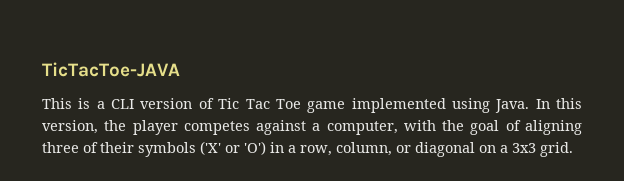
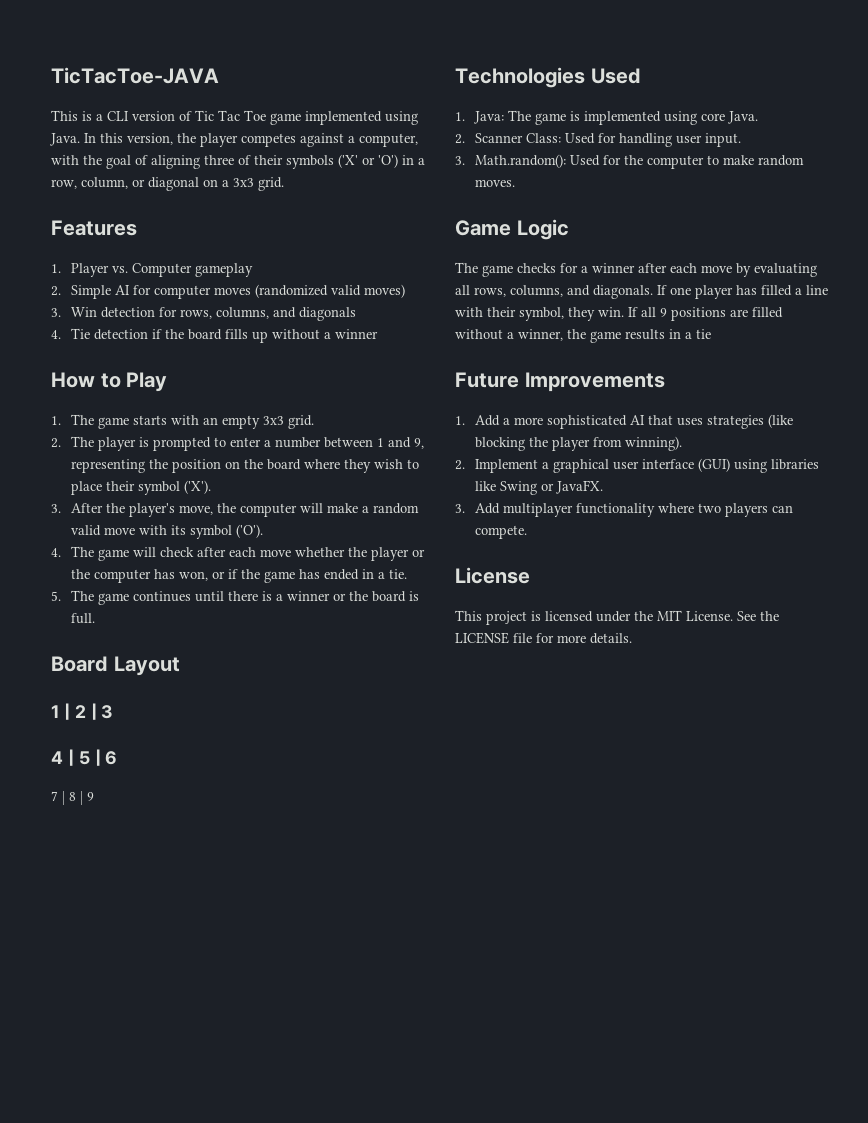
+ Features
+ 1. Player vs. Computer gameplay
+ 2. Simple AI for computer moves (randomized valid moves)
+ 3. Win detection for rows, columns, and diagonals
+ 4. Tie detection if the board fills up without a winner
+ How to Play
+ 1. The game starts with an empty 3x3 grid.
+ 2. The player is prompted to enter a number between 1 and 9, representing the position on the board where they wish to place their symbol ('X').
+ 3. After the player's move, the computer will make a random valid move with its symbol ('O').
+ 4. The game will check after each move whether the player or the computer has won, or if the game has ended in a tie.
+ 5. The game continues until there is a winner or the board is full.
+ Board Layout
+ 1 | 2 | 3
+ 4 | 5 | 6
+ 7 | 8 | 9
+ Technologies Used
+ 1. Java: The game is implemented using core Java.
+ 2. Scanner Class: Used for handling user input.
+ 3. Math.random(): Used for the computer to make random moves.
+ Game Logic
+ The game checks for a winner after each move by evaluating all rows, columns, and diagonals. If one player has filled a line with their symbol, they win. If all 9 positions are filled without a winner, the game results in a tie
+ Future Improvements
+ 1. Add a more sophisticated AI that uses strategies (like blocking the player from winning).
+ 2. Implement a graphical user interface (GUI) using libraries like Swing or JavaFX.
+ 3. Add multiplayer functionality where two players can compete.
+ License
+ This project is licensed under the MIT License. See the LICENSE file for more details.

